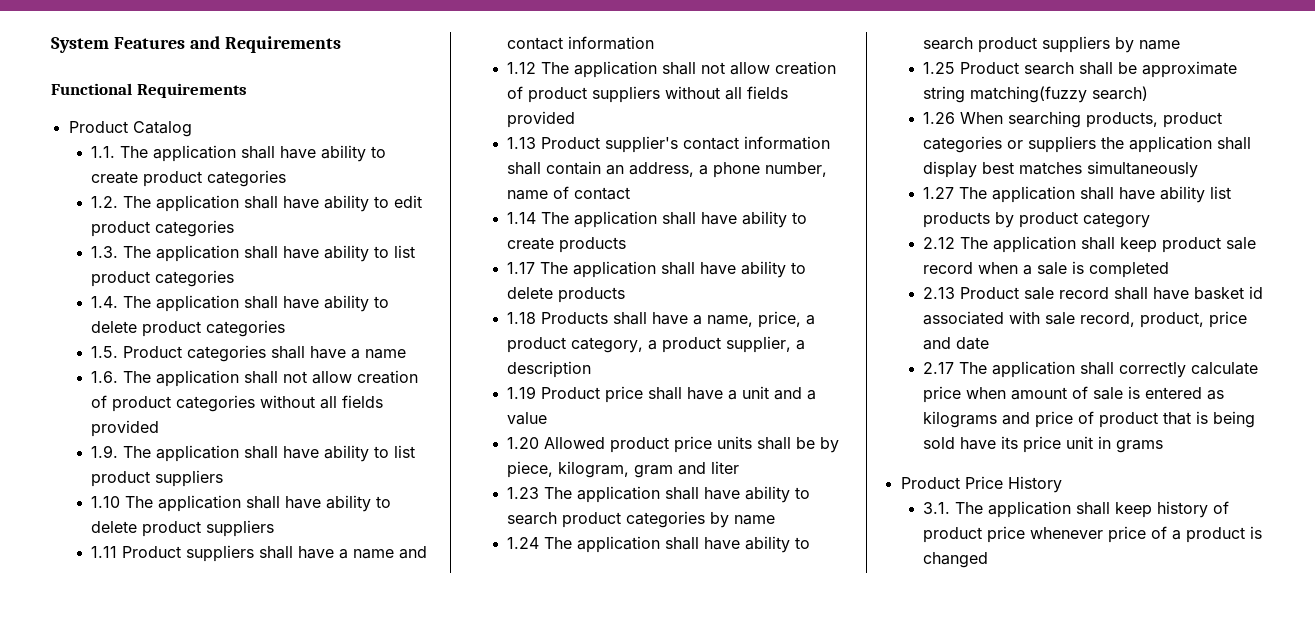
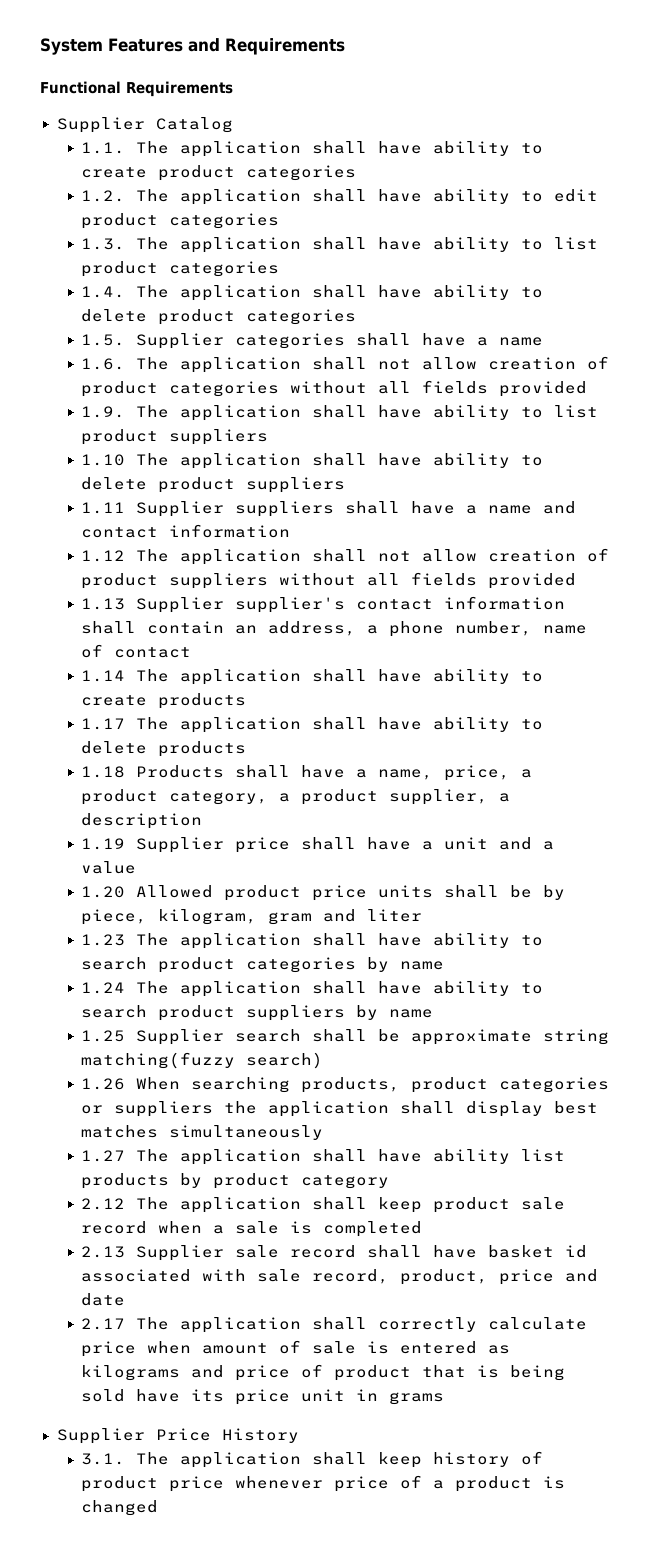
- Product Catalog
+ Supplier Catalog
- 1.5. Product categories shall have a name
+ 1.5. Supplier categories shall have a name
- 1.11 Product suppliers shall have a name and contact information
+ 1.11 Supplier suppliers shall have a name and contact information
- 1.13 Product supplier's contact information shall contain an address, a phone number, name of contact
+ 1.13 Supplier supplier's contact information shall contain an address, a phone number, name of contact
- 1.19 Product price shall have a unit and a value
+ 1.19 Supplier price shall have a unit and a value
- 1.25 Product search shall be approximate string matching(fuzzy search)
+ 1.25 Supplier search shall be approximate string matching(fuzzy search)
- 2.13 Product sale record shall have basket id associated with sale record, product, price and date
+ 2.13 Supplier sale record shall have basket id associated with sale record, product, price and date
- Product Price History
+ Supplier Price History

